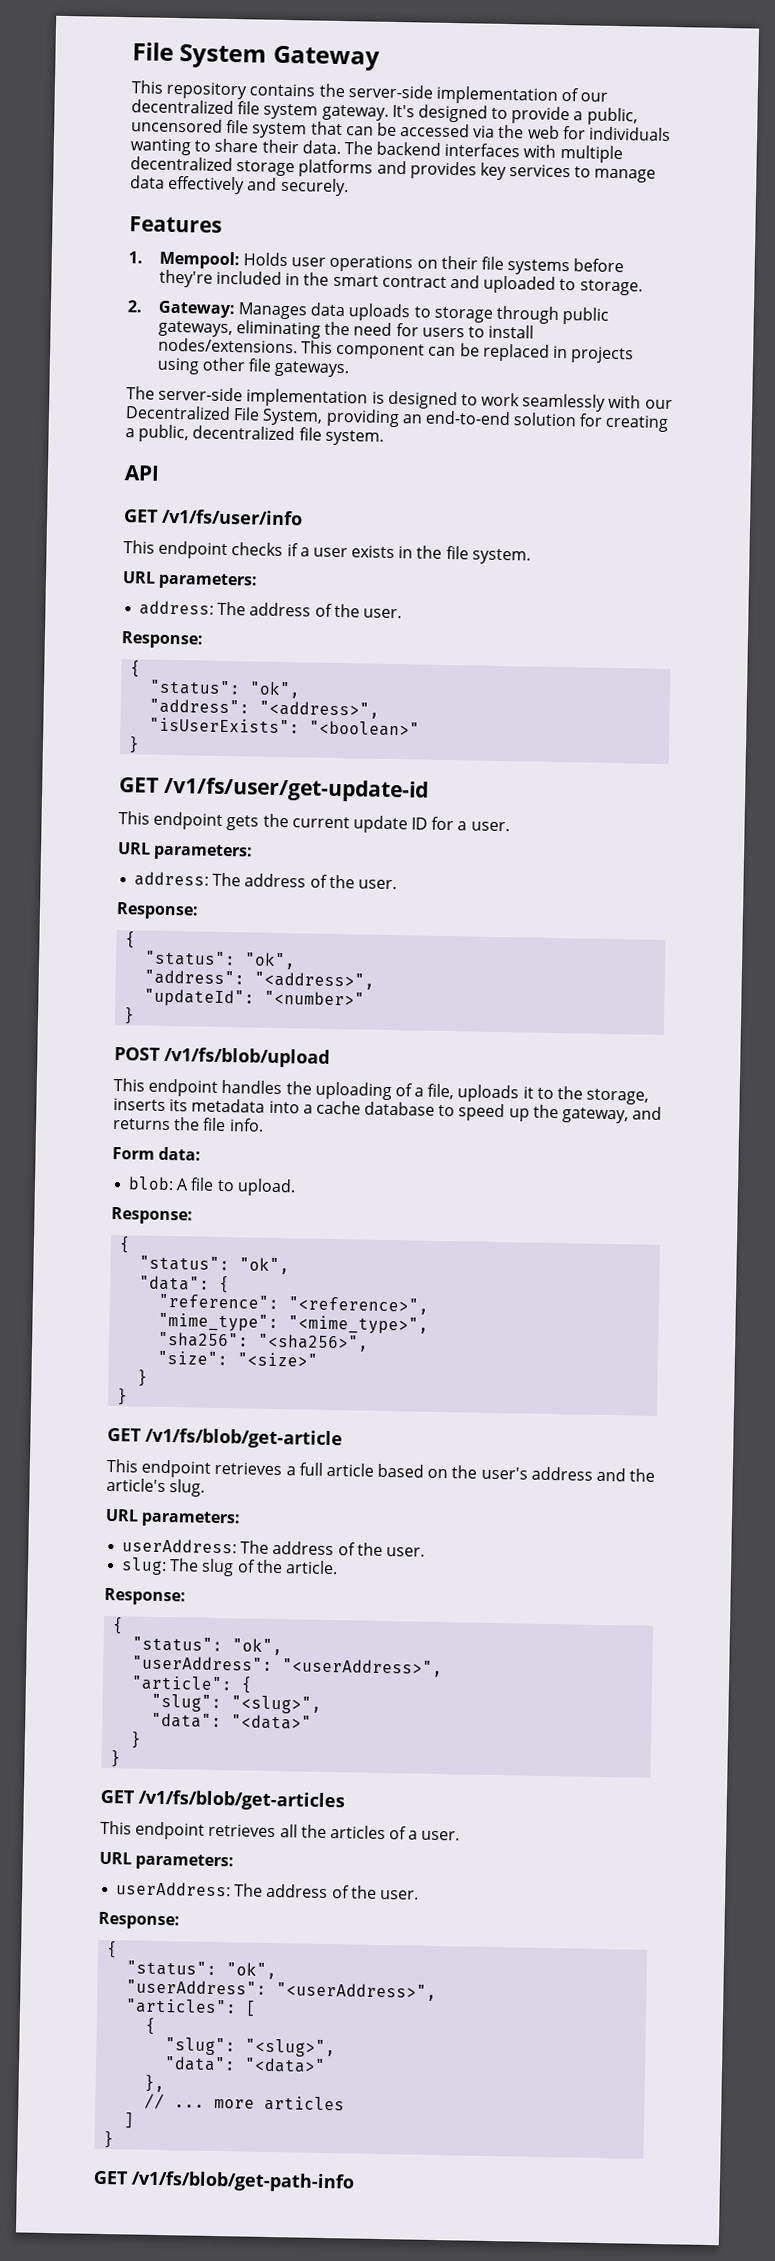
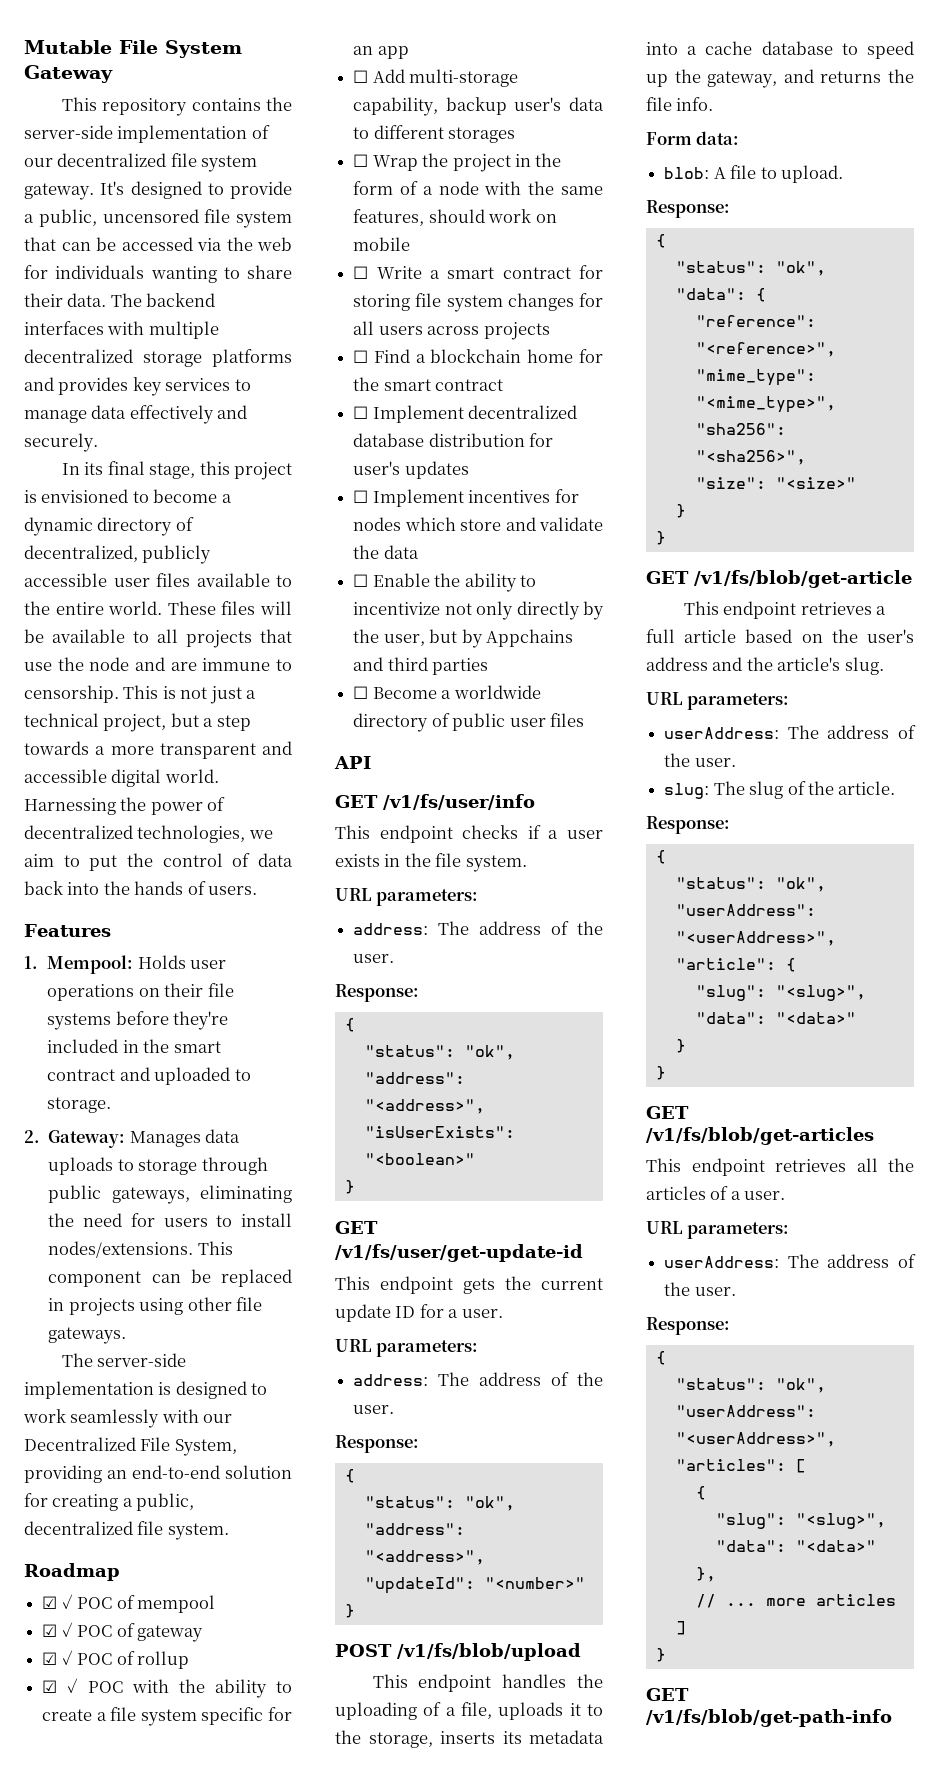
- File System Gateway
+ Mutable File System Gateway
+ In its final stage, this project is envisioned to become a dynamic directory of decentralized, publicly accessible user files available to the entire world. These files will be available to all projects that use the node and are immune to censorship. This is not just a technical project, but a step towards a more transparent and accessible digital world. Harnessing the power of decentralized technologies, we aim to put the control of data back into the hands of users.
+ Roadmap
+ ☑ ✓ POC of mempool
+ ☑ ✓ POC of gateway
+ ☑ ✓ POC of rollup
+ ☑ ✓ POC with the ability to create a file system specific for an app
+ ☐ Add multi-storage capability, backup user's data to different storages
+ ☐ Wrap the project in the form of a node with the same features, should work on mobile
+ ☐ Write a smart contract for storing file system changes for all users across projects
+ ☐ Find a blockchain home for the smart contract
+ ☐ Implement decentralized database distribution for user's updates
+ ☐ Implement incentives for nodes which store and validate the data
+ ☐ Enable the ability to incentivize not only directly by the user, but by Appchains and third parties
+ ☐ Become a worldwide directory of public user files

